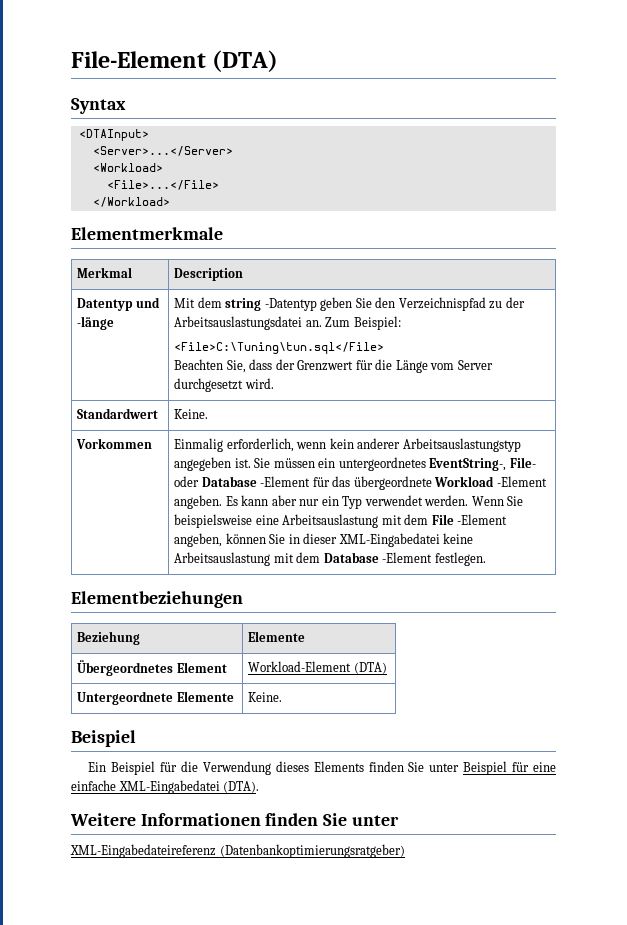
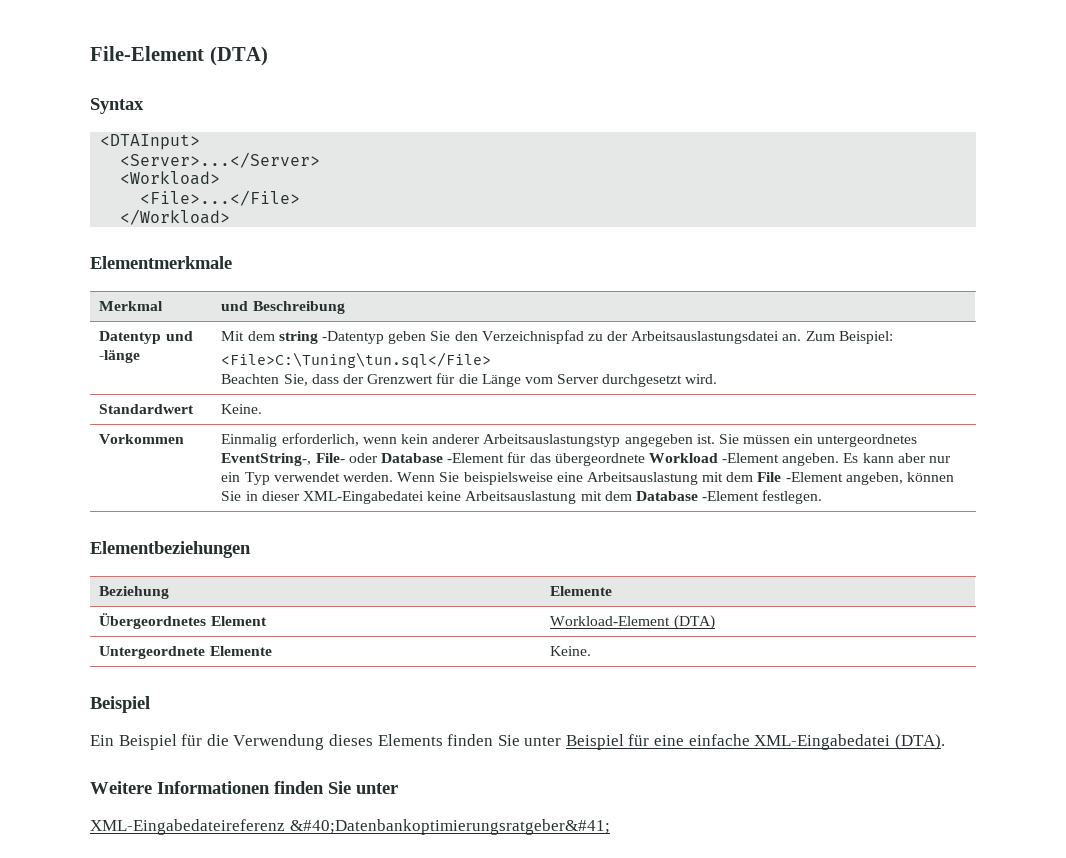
- Merkmal | Description
+ Merkmal | und Beschreibung
- XML-Eingabedateireferenz (Datenbankoptimierungsratgeber)
+ XML-Eingabedateireferenz &#40;Datenbankoptimierungsratgeber&#41;

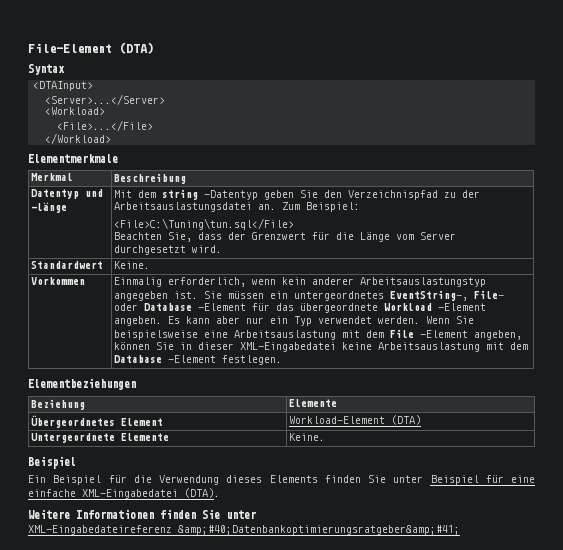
- Merkmal | und Beschreibung
+ Merkmal | Beschreibung
- XML-Eingabedateireferenz &#40;Datenbankoptimierungsratgeber&#41;
+ XML-Eingabedateireferenz &amp;#40;Datenbankoptimierungsratgeber&amp;#41;

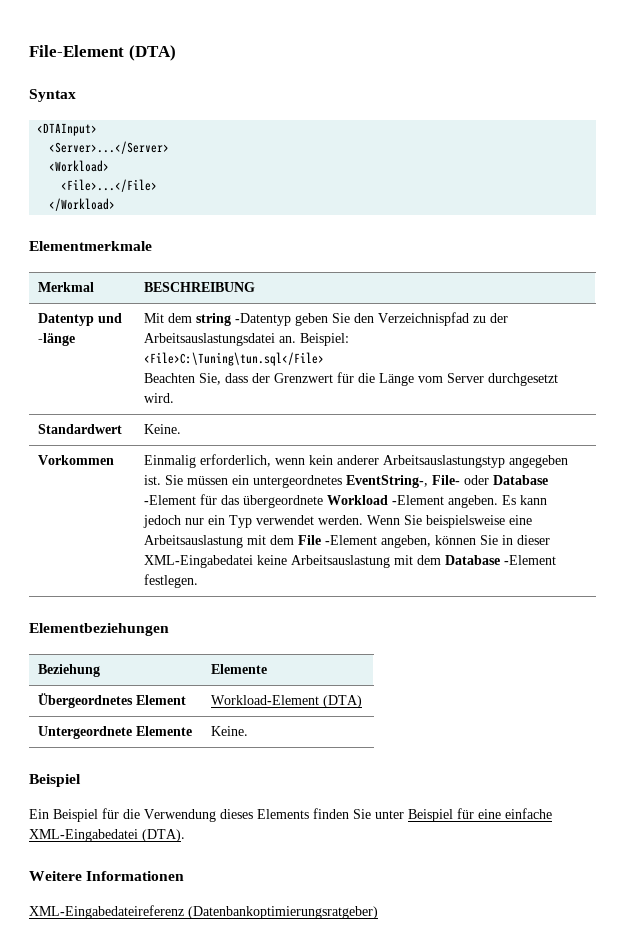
- Merkmal | Beschreibung
+ Merkmal | BESCHREIBUNG
- Datentyp und -länge | Mit dem string -Datentyp geben Sie den Verzeichnispfad zu der Arbeitsauslastungsdatei an. Zum Beispiel:
+ Datentyp und -länge | Mit dem string -Datentyp geben Sie den Verzeichnispfad zu der Arbeitsauslastungsdatei an. Beispiel:
- Es kann aber nur ein Typ verwendet werden.
+ Es kann jedoch nur ein Typ verwendet werden.
- Weitere Informationen finden Sie unter
+ Weitere Informationen
- XML-Eingabedateireferenz &amp;#40;Datenbankoptimierungsratgeber&amp;#41;
+ XML-Eingabedateireferenz (Datenbankoptimierungsratgeber)

